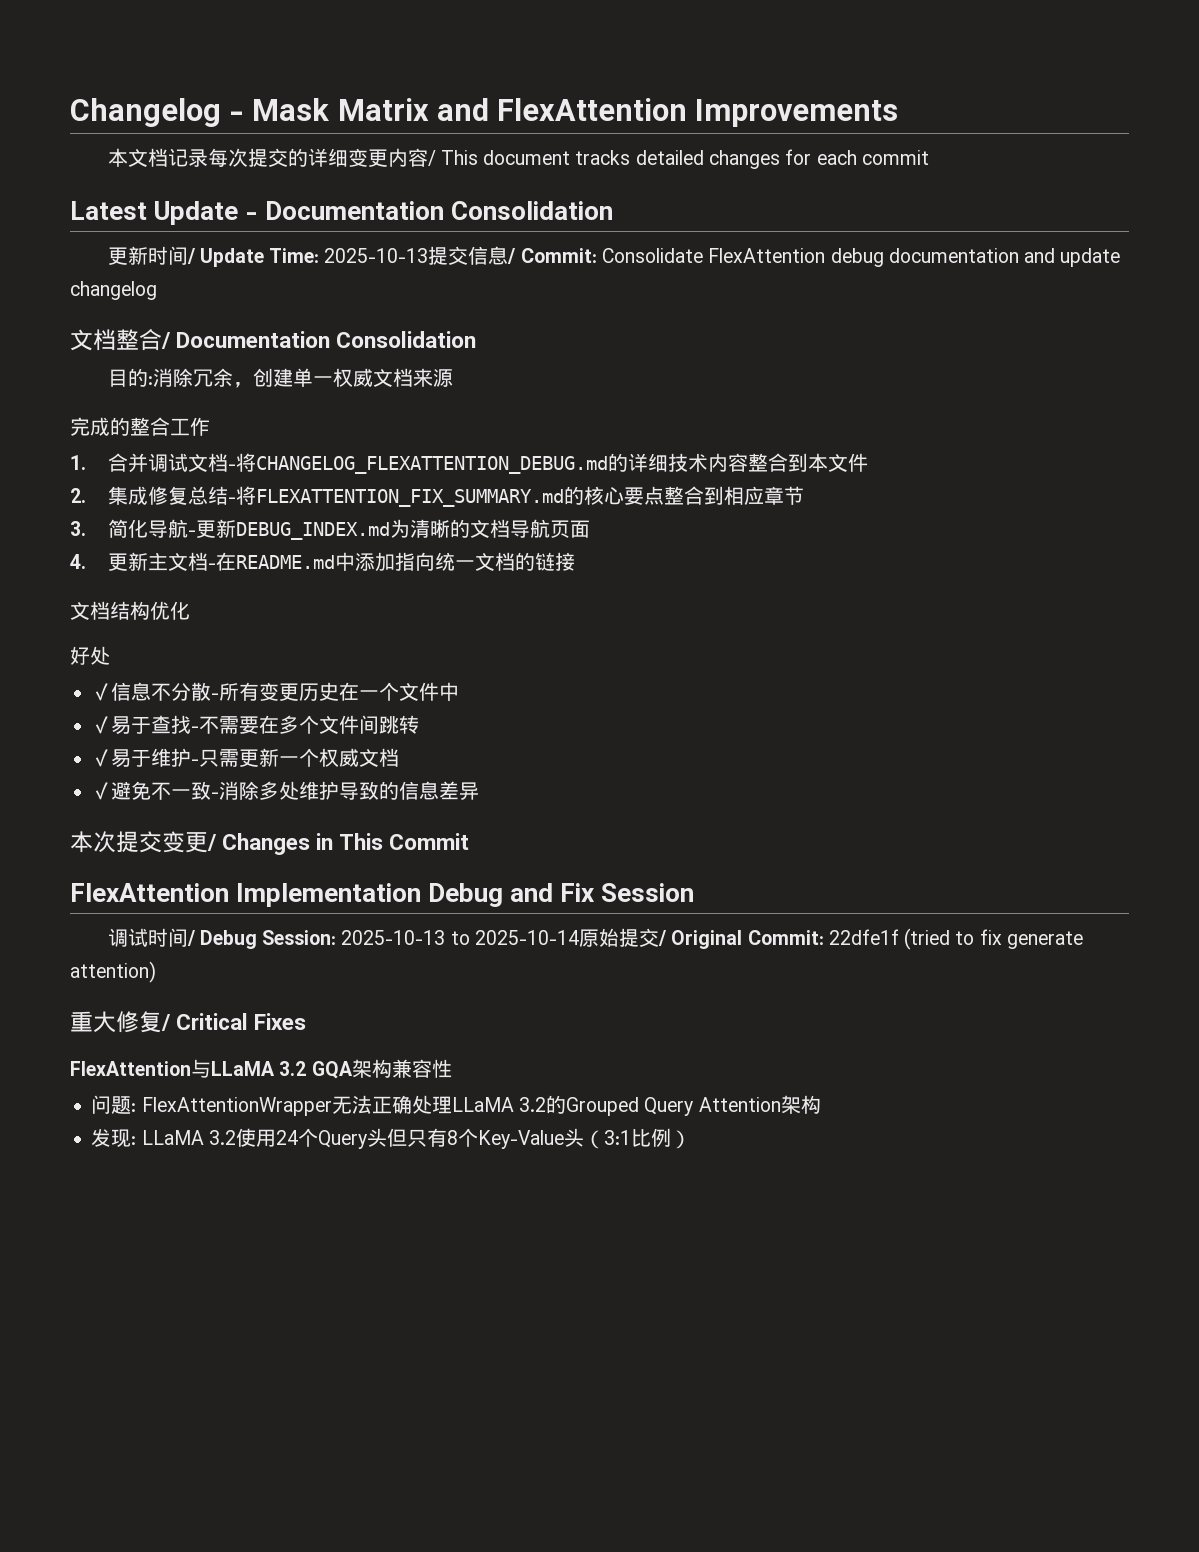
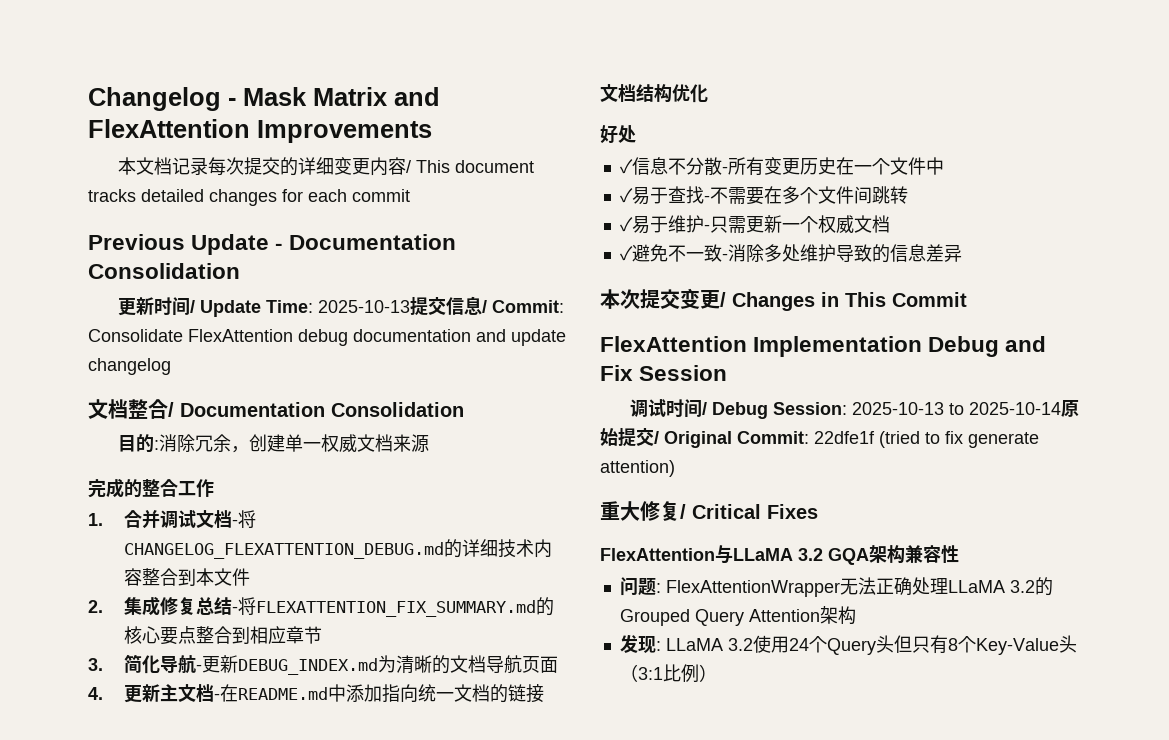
- Latest Update - Documentation Consolidation
+ Previous Update - Documentation Consolidation

